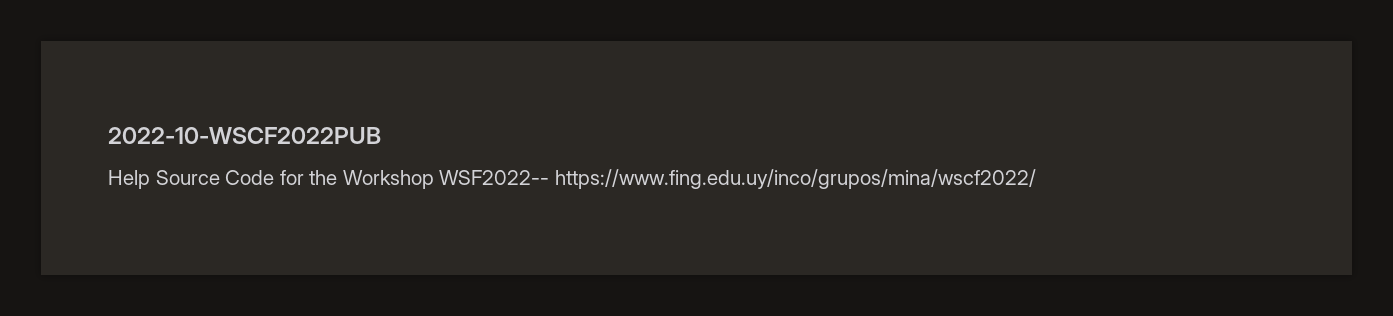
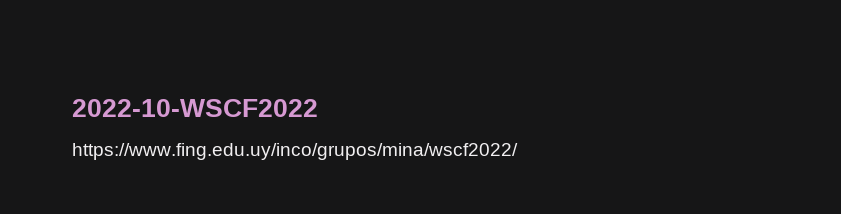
- 2022-10-WSCF2022PUB
- Help Source Code for the Workshop WSF2022-- https://www.fing.edu.uy/inco/grupos/mina/wscf2022/
+ 2022-10-WSCF2022
+ https://www.fing.edu.uy/inco/grupos/mina/wscf2022/

